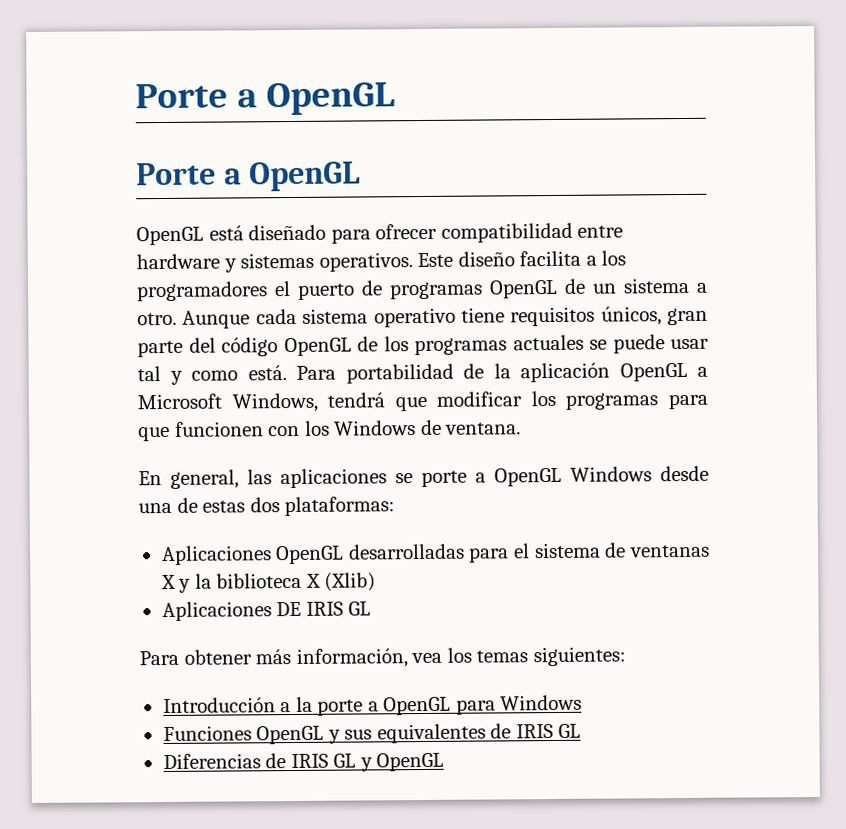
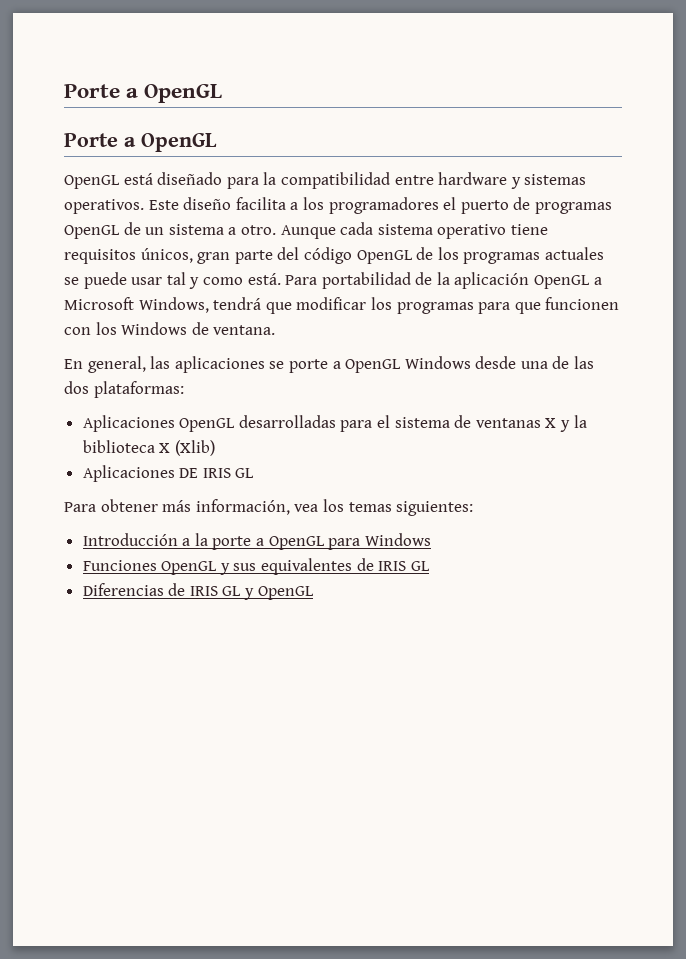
- OpenGL está diseñado para ofrecer compatibilidad entre hardware y sistemas operativos.
+ OpenGL está diseñado para la compatibilidad entre hardware y sistemas operativos.
- En general, las aplicaciones se porte a OpenGL Windows desde una de estas dos plataformas:
+ En general, las aplicaciones se porte a OpenGL Windows desde una de las dos plataformas:

